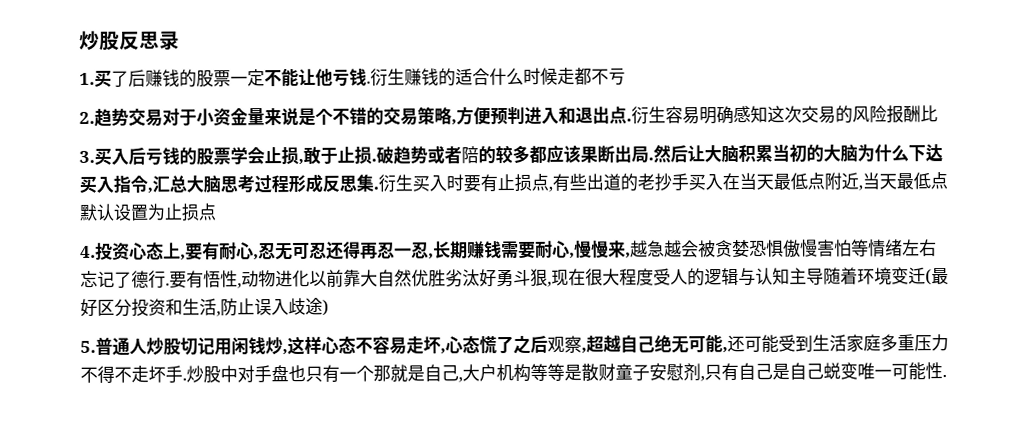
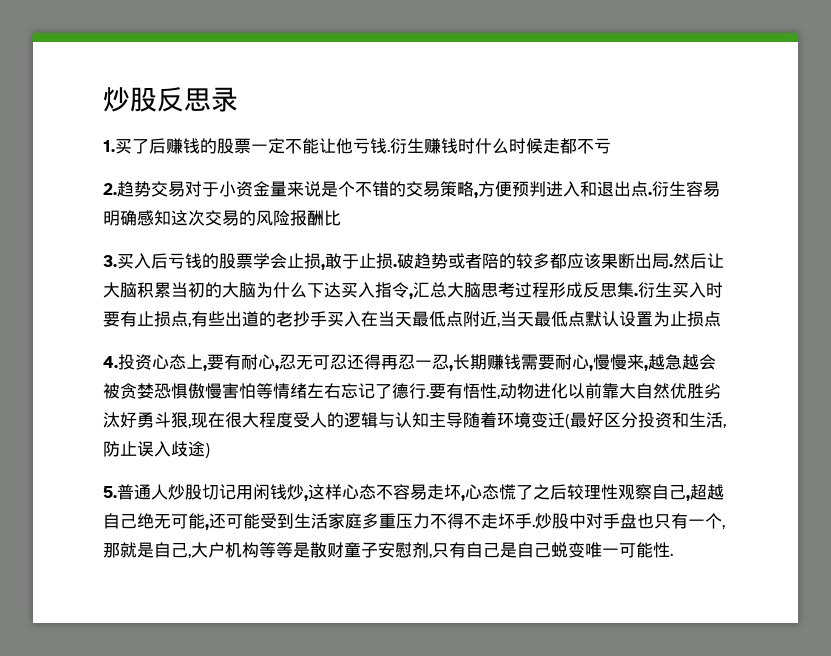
- 衍生赚钱的适合什么时候走都不亏
+ 衍生赚钱时什么时候走都不亏
- 5.普通人炒股切记用闲钱炒,这样心态不容易走坏,心态慌了之后观察,超越自己绝无可能,还可能受到生活家庭多重压力不得不走坏手.
+ 5.普通人炒股切记用闲钱炒,这样心态不容易走坏,心态慌了之后较理性观察自己,超越自己绝无可能,还可能受到生活家庭多重压力不得不走坏手.
- 炒股中对手盘也只有一个那就是自己,大户机构等等是散财童子安慰剂,只有自己是自己蜕变唯一可能性.
+ 炒股中对手盘也只有一个,那就是自己,大户机构等等是散财童子安慰剂,只有自己是自己蜕变唯一可能性.

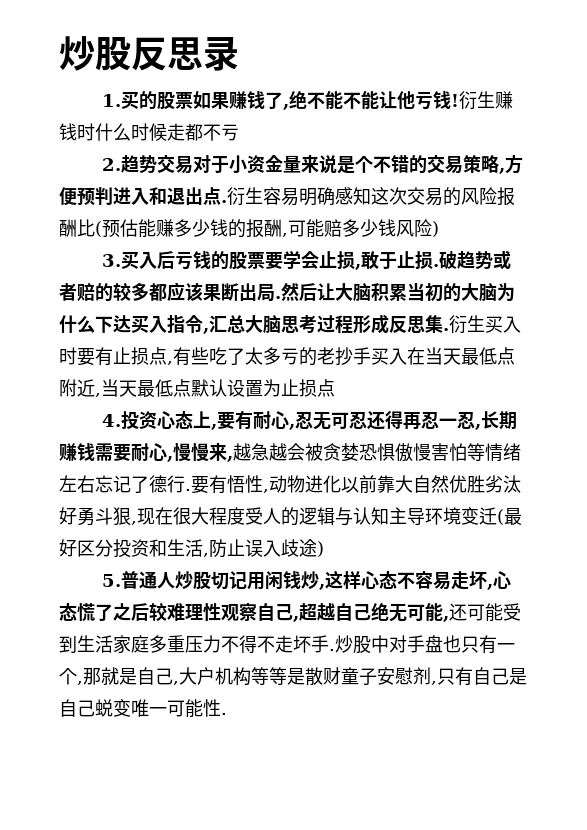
- 1.买了后赚钱的股票一定不能让他亏钱.
+ 1.买的股票如果赚钱了,绝不能不能让他亏钱!
- 衍生容易明确感知这次交易的风险报酬比
+ 衍生容易明确感知这次交易的风险报酬比(预估能赚多少钱的报酬,可能赔多少钱风险)
- 3.买入后亏钱的股票学会止损,敢于止损.
+ 3.买入后亏钱的股票要学会止损,敢于止损.
- 破趋势或者陪的较多都应该果断出局.
+ 破趋势或者赔的较多都应该果断出局.
- 衍生买入时要有止损点,有些出道的老抄手买入在当天最低点附近,当天最低点默认设置为止损点
+ 衍生买入时要有止损点,有些吃了太多亏的老抄手买入在当天最低点附近,当天最低点默认设置为止损点
- 要有悟性,动物进化以前靠大自然优胜劣汰好勇斗狠,现在很大程度受人的逻辑与认知主导随着环境变迁(最好区分投资和生活,防止误入歧途)
+ 要有悟性,动物进化以前靠大自然优胜劣汰好勇斗狠,现在很大程度受人的逻辑与认知主导环境变迁(最好区分投资和生活,防止误入歧途)
- 5.普通人炒股切记用闲钱炒,这样心态不容易走坏,心态慌了之后较理性观察自己,超越自己绝无可能,还可能受到生活家庭多重压力不得不走坏手.
+ 5.普通人炒股切记用闲钱炒,这样心态不容易走坏,心态慌了之后较难理性观察自己,超越自己绝无可能,还可能受到生活家庭多重压力不得不走坏手.

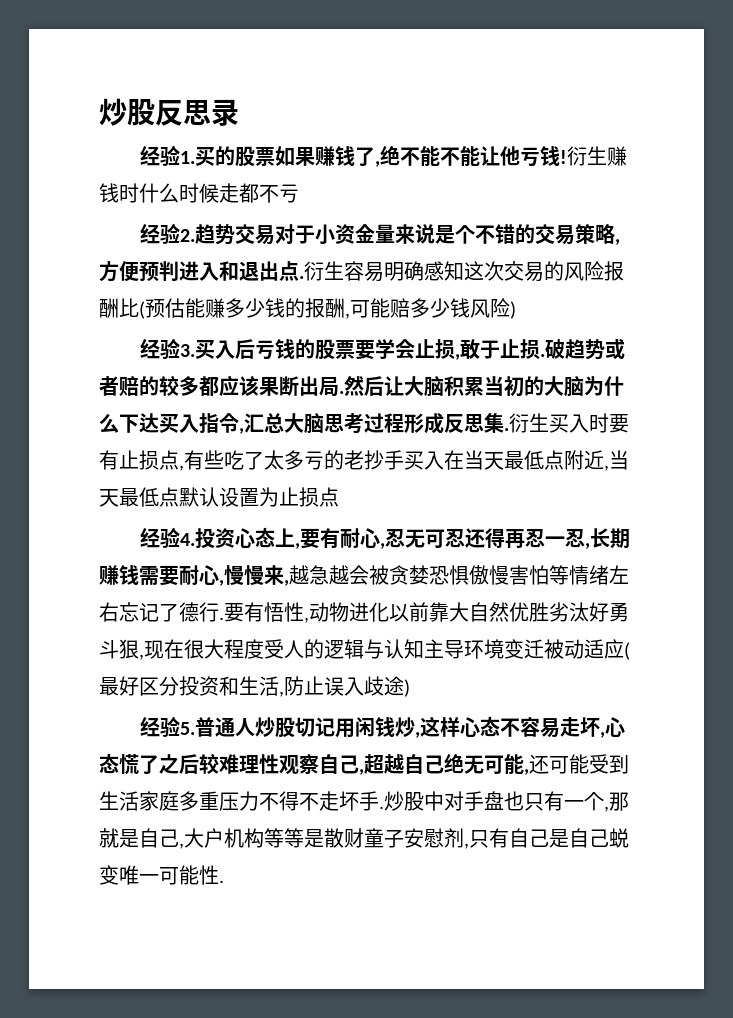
- 1.买的股票如果赚钱了,绝不能不能让他亏钱!
+ 经验1.买的股票如果赚钱了,绝不能不能让他亏钱!
- 2.趋势交易对于小资金量来说是个不错的交易策略,方便预判进入和退出点.
+ 经验2.趋势交易对于小资金量来说是个不错的交易策略,方便预判进入和退出点.
- 3.买入后亏钱的股票要学会止损,敢于止损.
+ 经验3.买入后亏钱的股票要学会止损,敢于止损.
- 4.投资心态上,要有耐心,忍无可忍还得再忍一忍,长期赚钱需要耐心,慢慢来,越急越会被贪婪恐惧傲慢害怕等情绪左右忘记了德行.
+ 经验4.投资心态上,要有耐心,忍无可忍还得再忍一忍,长期赚钱需要耐心,慢慢来,越急越会被贪婪恐惧傲慢害怕等情绪左右忘记了德行.
- 要有悟性,动物进化以前靠大自然优胜劣汰好勇斗狠,现在很大程度受人的逻辑与认知主导环境变迁(最好区分投资和生活,防止误入歧途)
+ 要有悟性,动物进化以前靠大自然优胜劣汰好勇斗狠,现在很大程度受人的逻辑与认知主导环境变迁被动适应(最好区分投资和生活,防止误入歧途)
- 5.普通人炒股切记用闲钱炒,这样心态不容易走坏,心态慌了之后较难理性观察自己,超越自己绝无可能,还可能受到生活家庭多重压力不得不走坏手.
+ 经验5.普通人炒股切记用闲钱炒,这样心态不容易走坏,心态慌了之后较难理性观察自己,超越自己绝无可能,还可能受到生活家庭多重压力不得不走坏手.

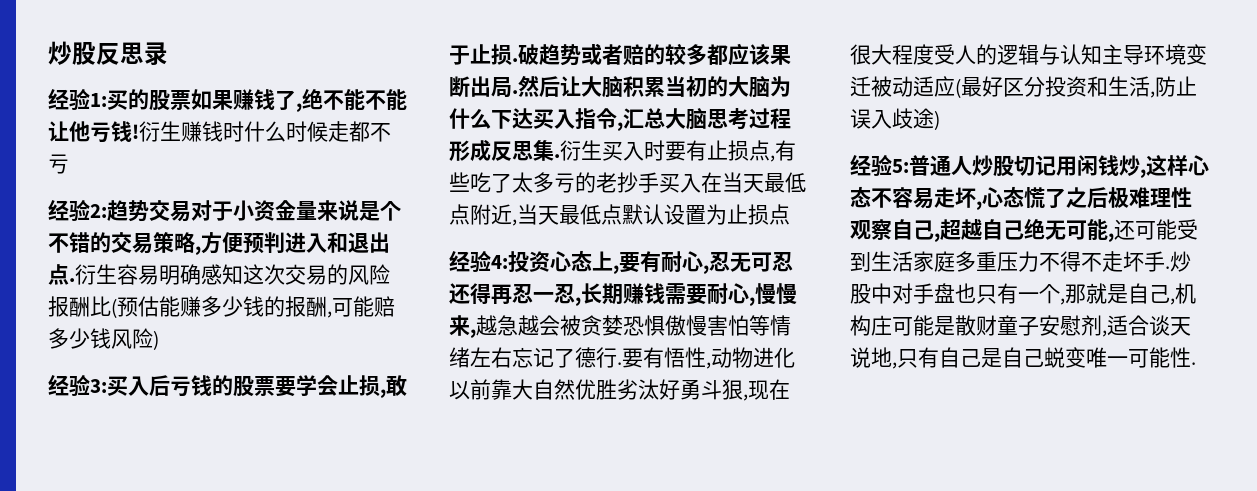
- 经验1.买的股票如果赚钱了,绝不能不能让他亏钱!
+ 经验1:买的股票如果赚钱了,绝不能不能让他亏钱!
- 经验2.趋势交易对于小资金量来说是个不错的交易策略,方便预判进入和退出点.
+ 经验2:趋势交易对于小资金量来说是个不错的交易策略,方便预判进入和退出点.
- 经验3.买入后亏钱的股票要学会止损,敢于止损.
+ 经验3:买入后亏钱的股票要学会止损,敢于止损.
- 经验4.投资心态上,要有耐心,忍无可忍还得再忍一忍,长期赚钱需要耐心,慢慢来,越急越会被贪婪恐惧傲慢害怕等情绪左右忘记了德行.
+ 经验4:投资心态上,要有耐心,忍无可忍还得再忍一忍,长期赚钱需要耐心,慢慢来,越急越会被贪婪恐惧傲慢害怕等情绪左右忘记了德行.
- 经验5.普通人炒股切记用闲钱炒,这样心态不容易走坏,心态慌了之后较难理性观察自己,超越自己绝无可能,还可能受到生活家庭多重压力不得不走坏手.
+ 经验5:普通人炒股切记用闲钱炒,这样心态不容易走坏,心态慌了之后极难理性观察自己,超越自己绝无可能,还可能受到生活家庭多重压力不得不走坏手.
- 炒股中对手盘也只有一个,那就是自己,大户机构等等是散财童子安慰剂,只有自己是自己蜕变唯一可能性.
+ 炒股中对手盘也只有一个,那就是自己,机构庄可能是散财童子安慰剂,适合谈天说地,只有自己是自己蜕变唯一可能性.

